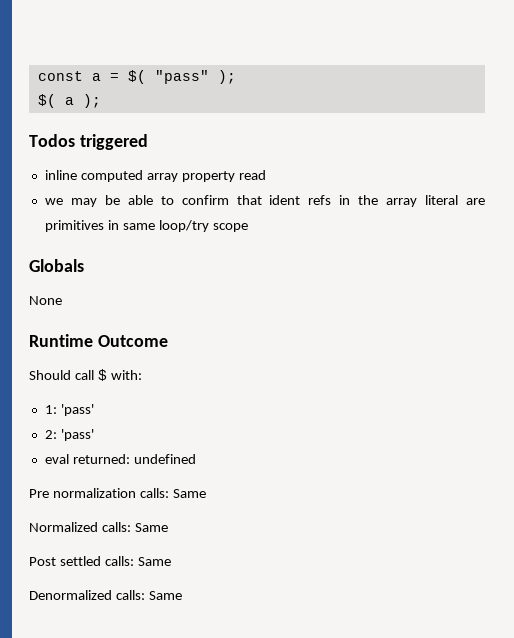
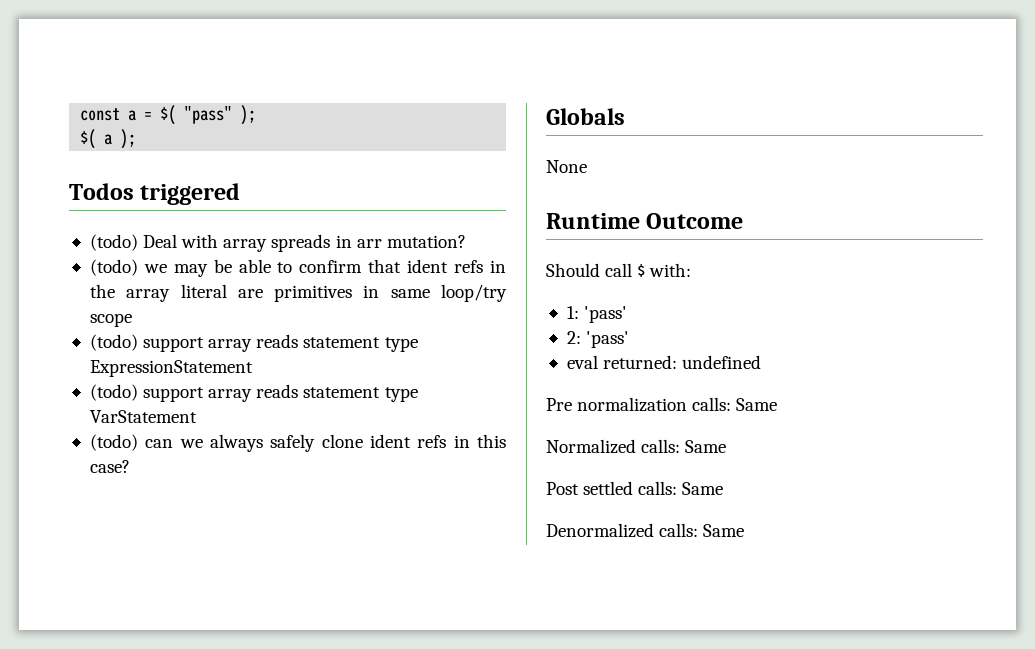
- inline computed array property read
- we may be able to confirm that ident refs in the array literal are primitives in same loop/try scope
+ (todo) Deal with array spreads in arr mutation?
+ (todo) we may be able to confirm that ident refs in the array literal are primitives in same loop/try scope
+ (todo) support array reads statement type ExpressionStatement
+ (todo) support array reads statement type VarStatement
+ (todo) can we always safely clone ident refs in this case?

